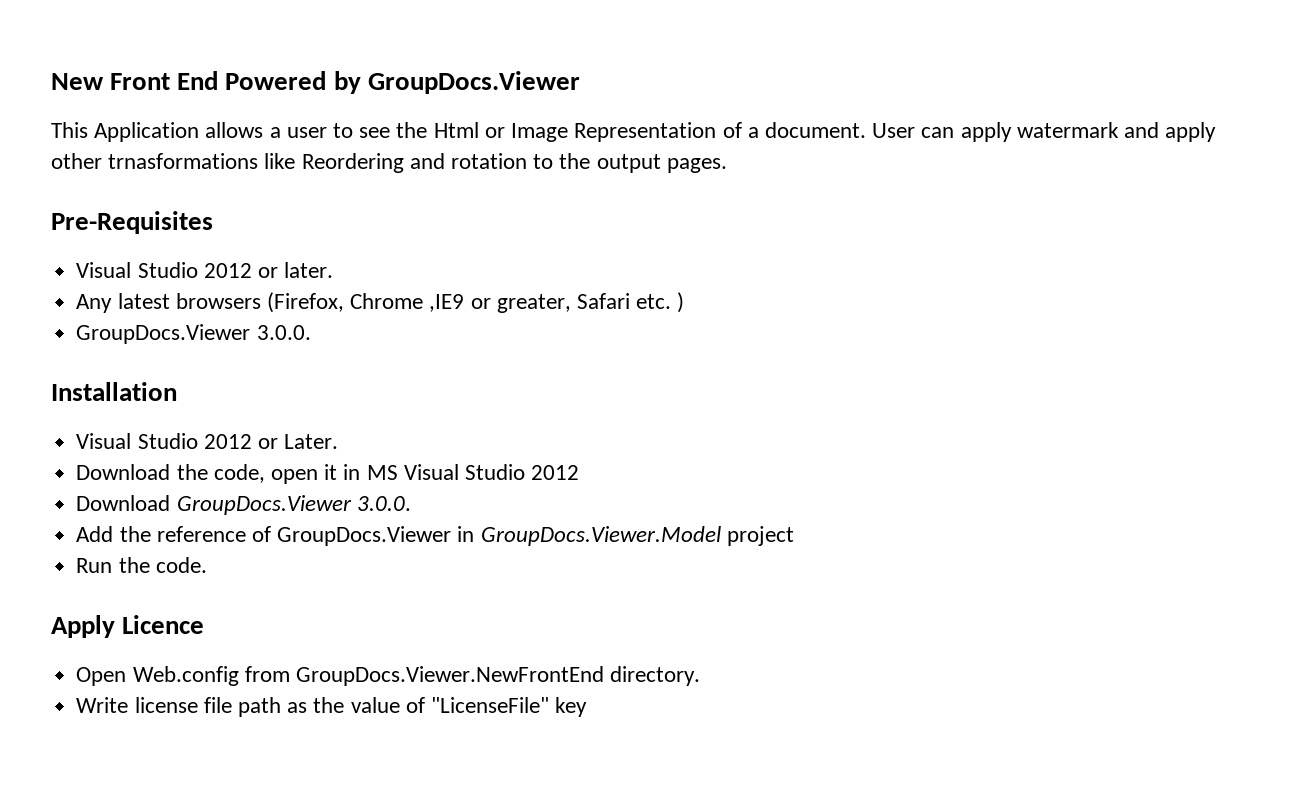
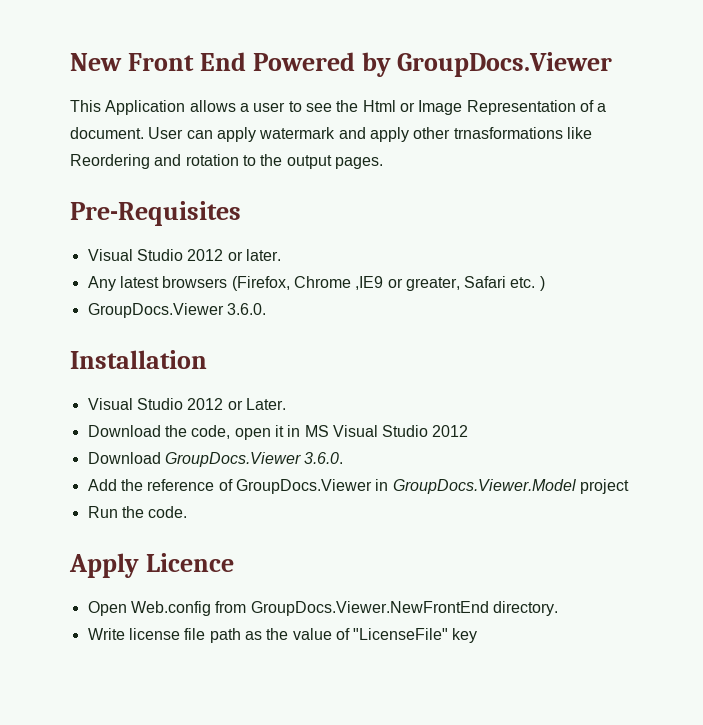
  Any latest browsers (Firefox, Chrome ,IE9 or greater, Safari etc. )
- GroupDocs.Viewer 3.0.0.
+ GroupDocs.Viewer 3.6.0.
- Download GroupDocs.Viewer 3.0.0.
+ Download GroupDocs.Viewer 3.6.0.

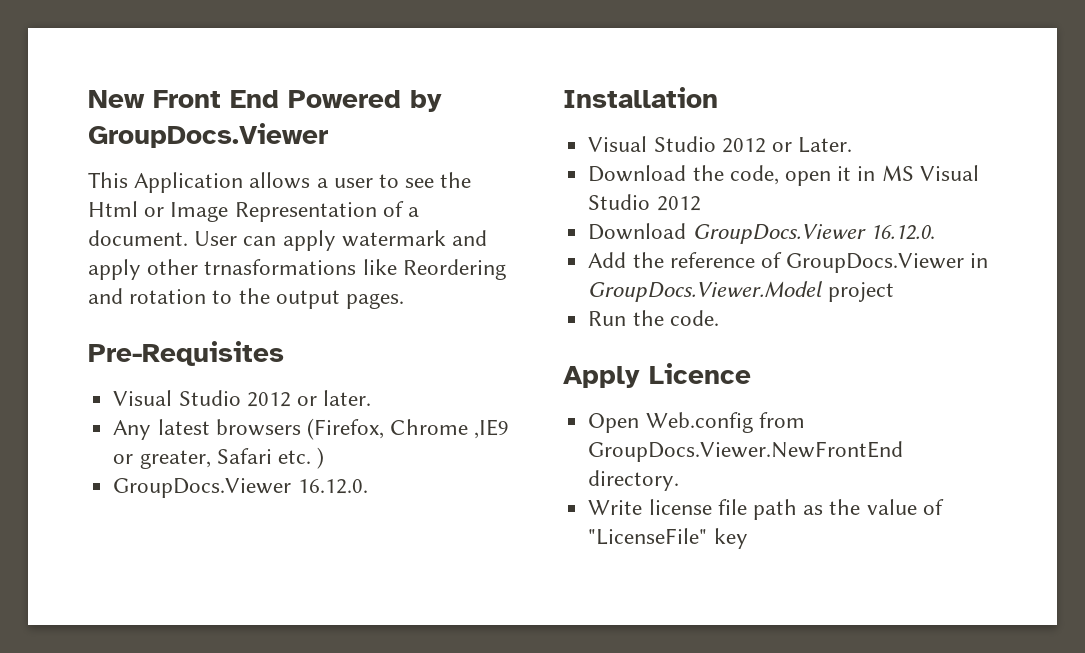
  Any latest browsers (Firefox, Chrome ,IE9 or greater, Safari etc. )
- GroupDocs.Viewer 3.6.0.
+ GroupDocs.Viewer 16.12.0.
- Download GroupDocs.Viewer 3.6.0.
+ Download GroupDocs.Viewer 16.12.0.

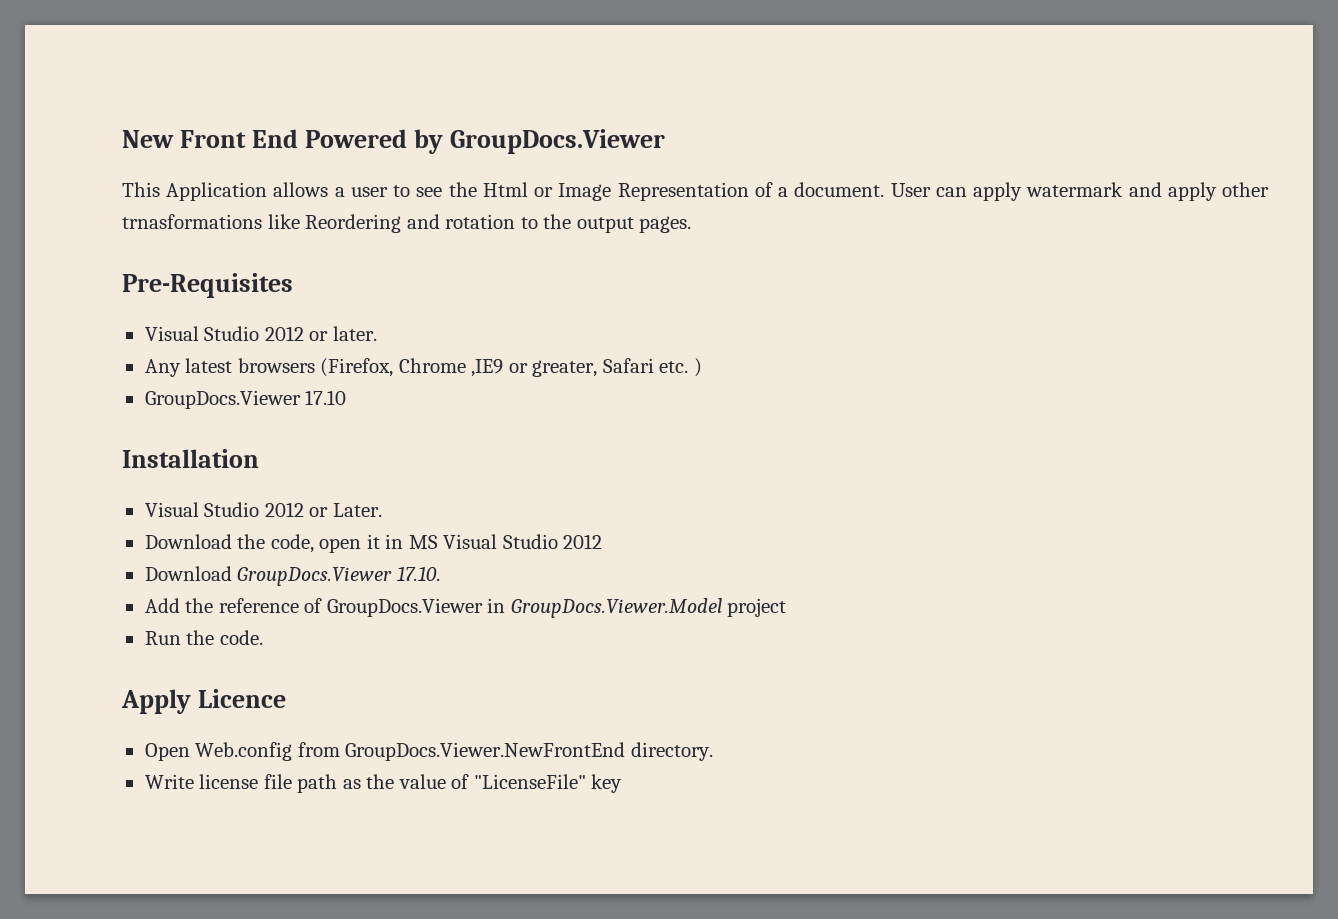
  Any latest browsers (Firefox, Chrome ,IE9 or greater, Safari etc. )
- GroupDocs.Viewer 16.12.0.
+ GroupDocs.Viewer 17.10
- Download GroupDocs.Viewer 16.12.0.
+ Download GroupDocs.Viewer 17.10.

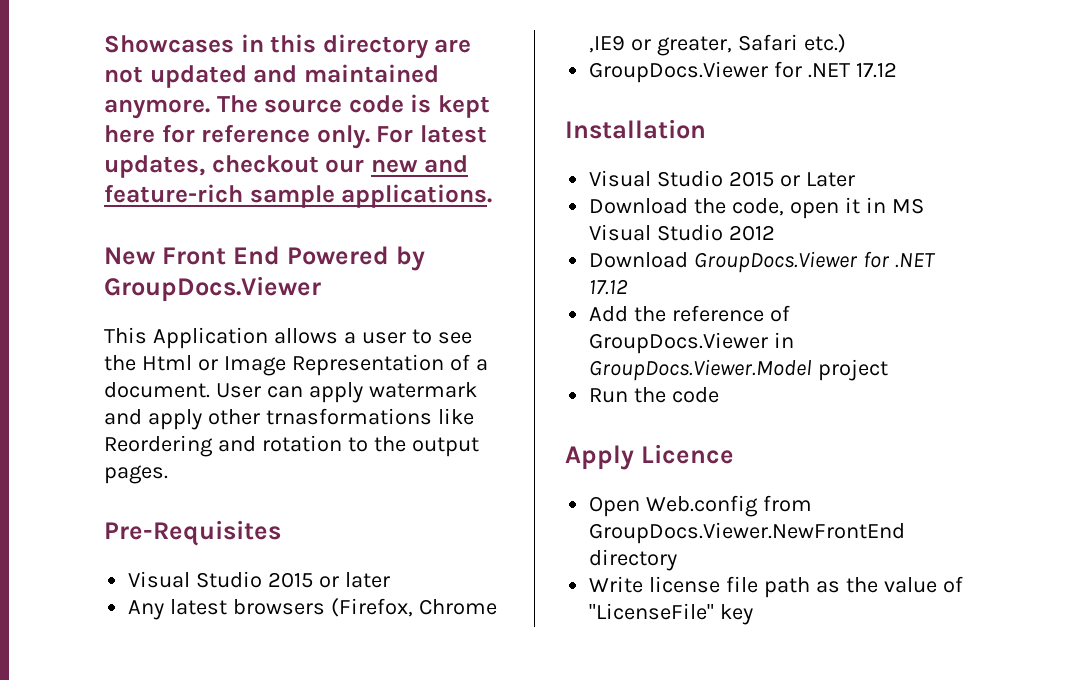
+ Showcases in this directory are not updated and maintained anymore. The source code is kept here for reference only. For latest updates, checkout our new and feature-rich sample applications.
- Visual Studio 2012 or later.
+ Visual Studio 2015 or later
- Any latest browsers (Firefox, Chrome ,IE9 or greater, Safari etc. )
- GroupDocs.Viewer 17.10
+ Any latest browsers (Firefox, Chrome ,IE9 or greater, Safari etc.)
+ GroupDocs.Viewer for .NET 17.12
- Visual Studio 2012 or Later.
+ Visual Studio 2015 or Later
- Download GroupDocs.Viewer 17.10.
+ Download GroupDocs.Viewer for .NET 17.12
- Run the code.
+ Run the code
- Open Web.config from GroupDocs.Viewer.NewFrontEnd directory.
+ Open Web.config from GroupDocs.Viewer.NewFrontEnd directory

